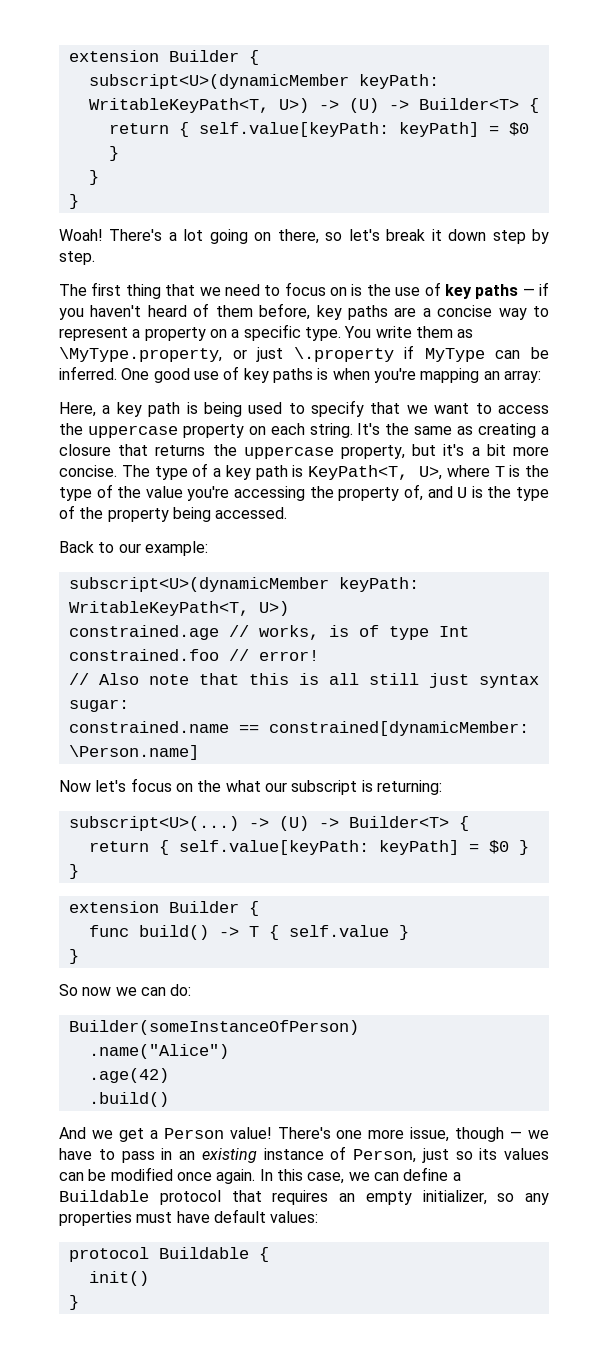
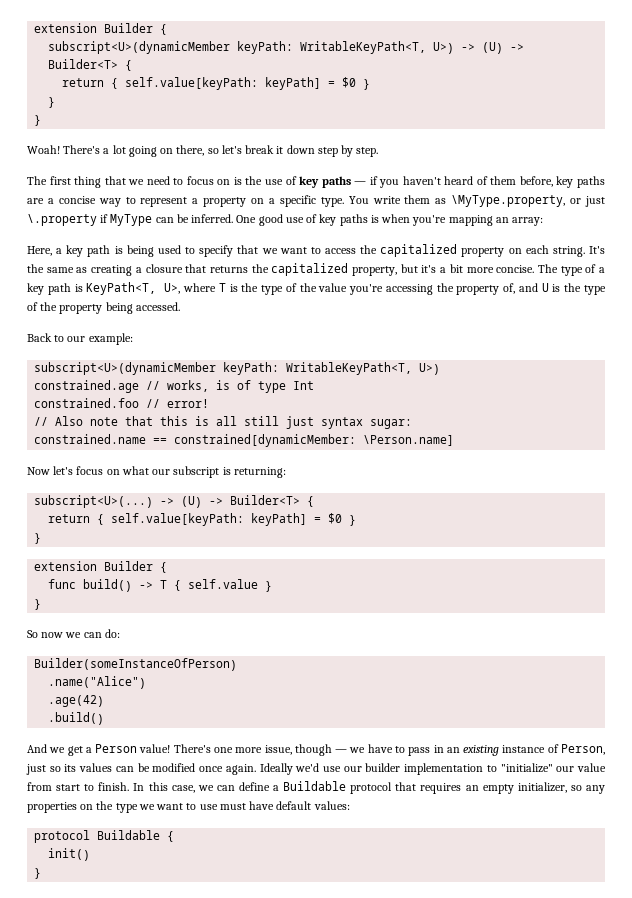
- Here, a key path is being used to specify that we want to access the uppercase property on each string.
+ Here, a key path is being used to specify that we want to access the capitalized property on each string.
- It's the same as creating a closure that returns the uppercase property, but it's a bit more concise.
+ It's the same as creating a closure that returns the capitalized property, but it's a bit more concise.
- Now let's focus on the what our subscript is returning:
+ Now let's focus on what our subscript is returning:
+ Ideally we'd use our builder implementation to "initialize" our value from start to finish.
- In this case, we can define a Buildable protocol that requires an empty initializer, so any properties must have default values:
+ In this case, we can define a Buildable protocol that requires an empty initializer, so any properties on the type we want to use must have default values:

